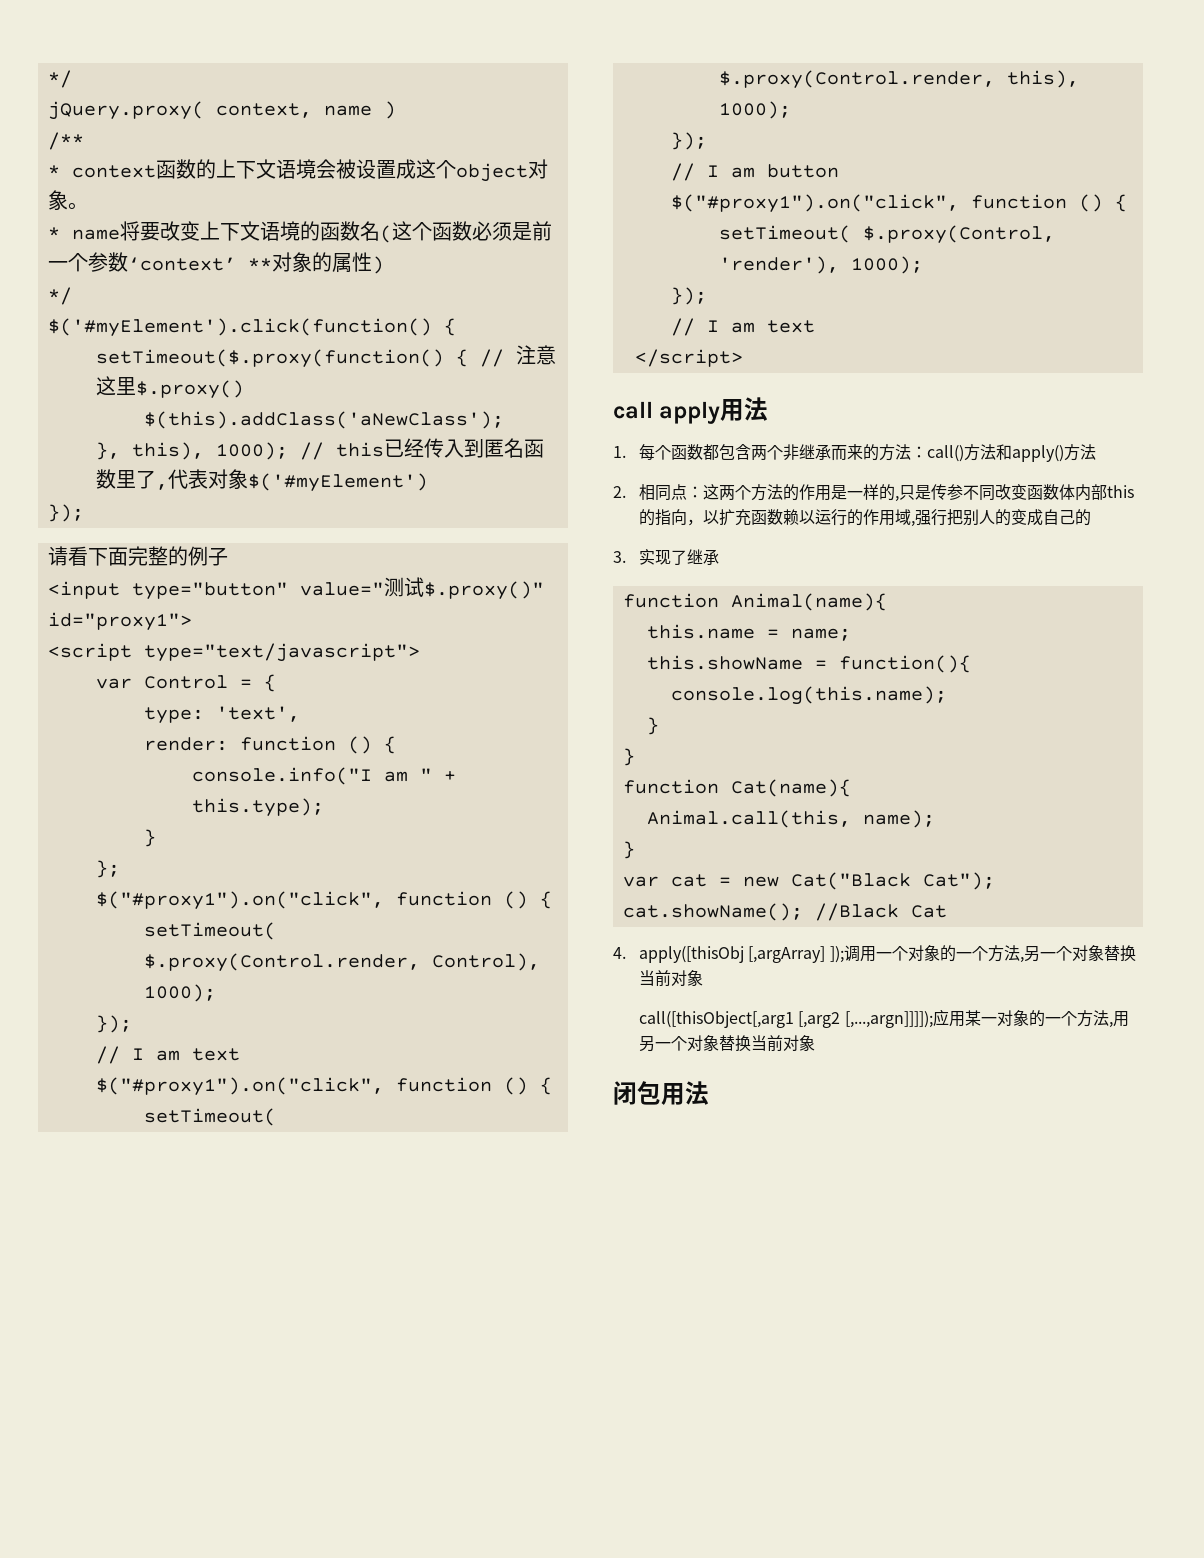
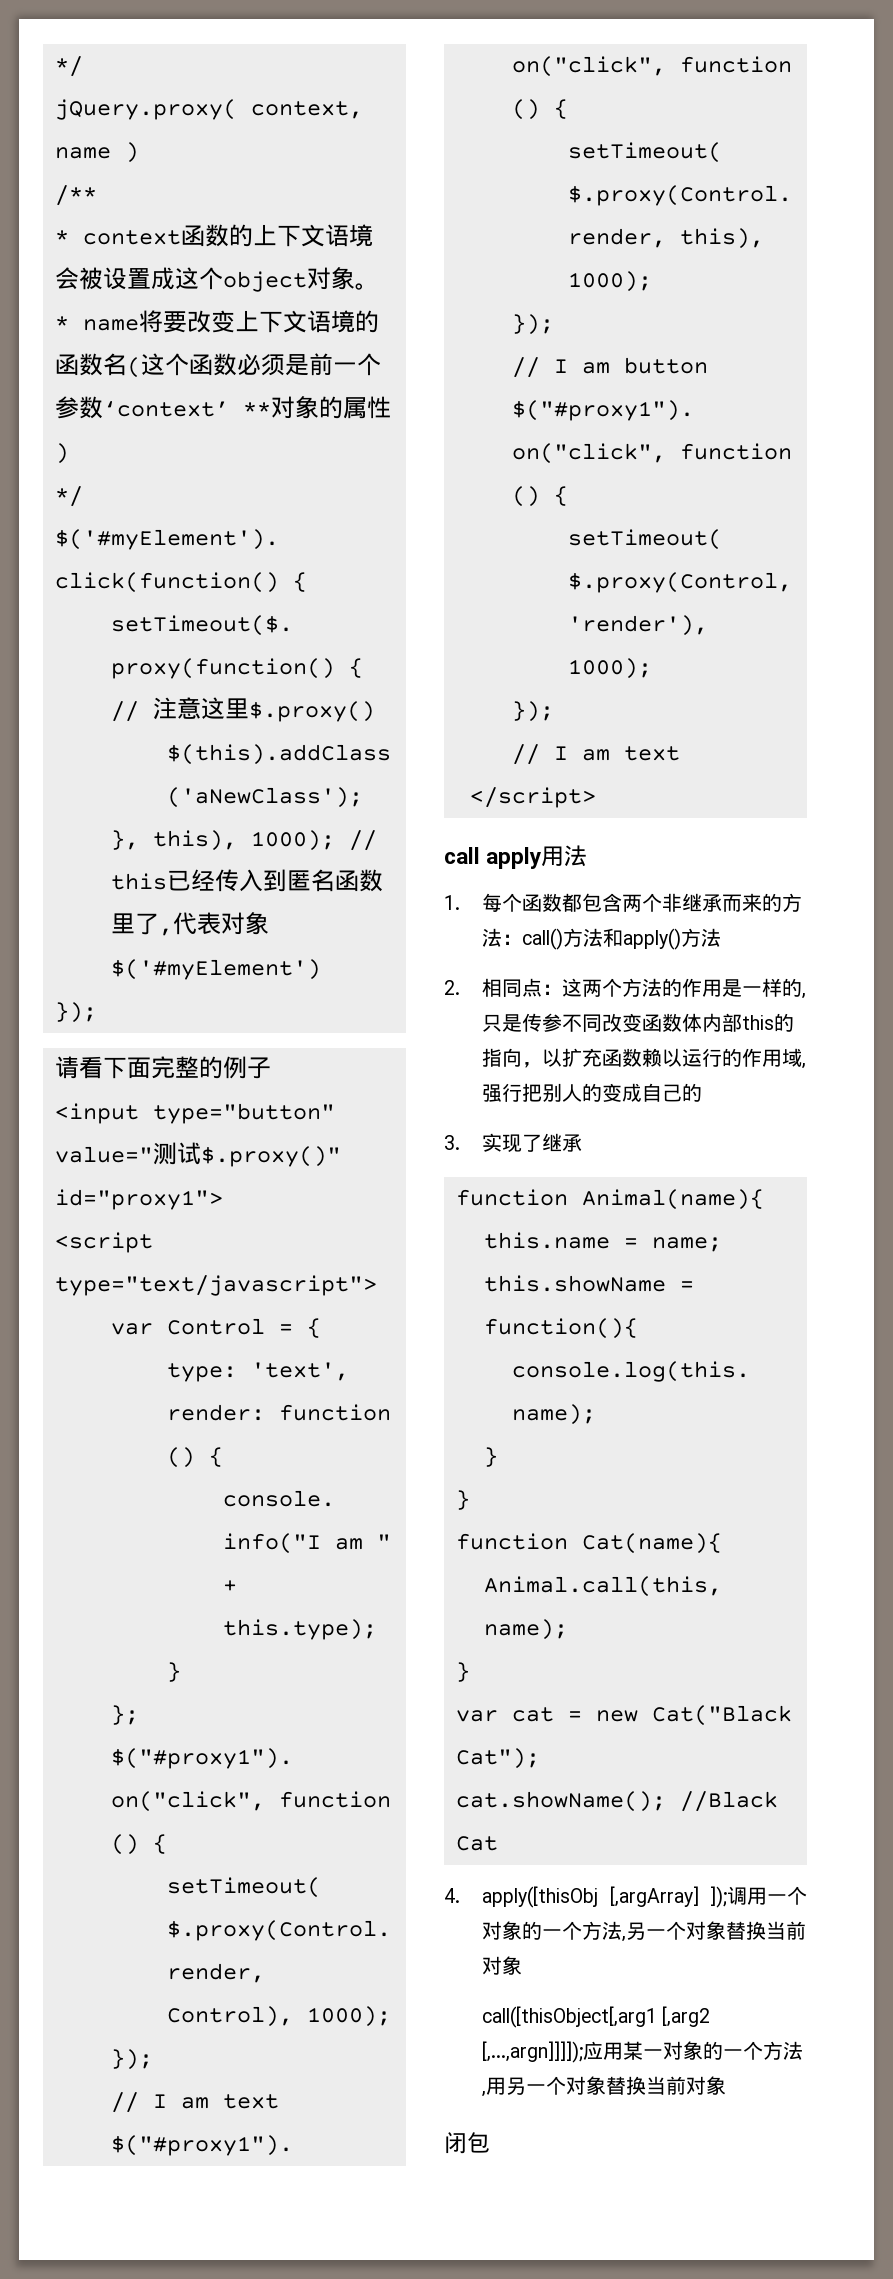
- 闭包用法
+ 闭包

